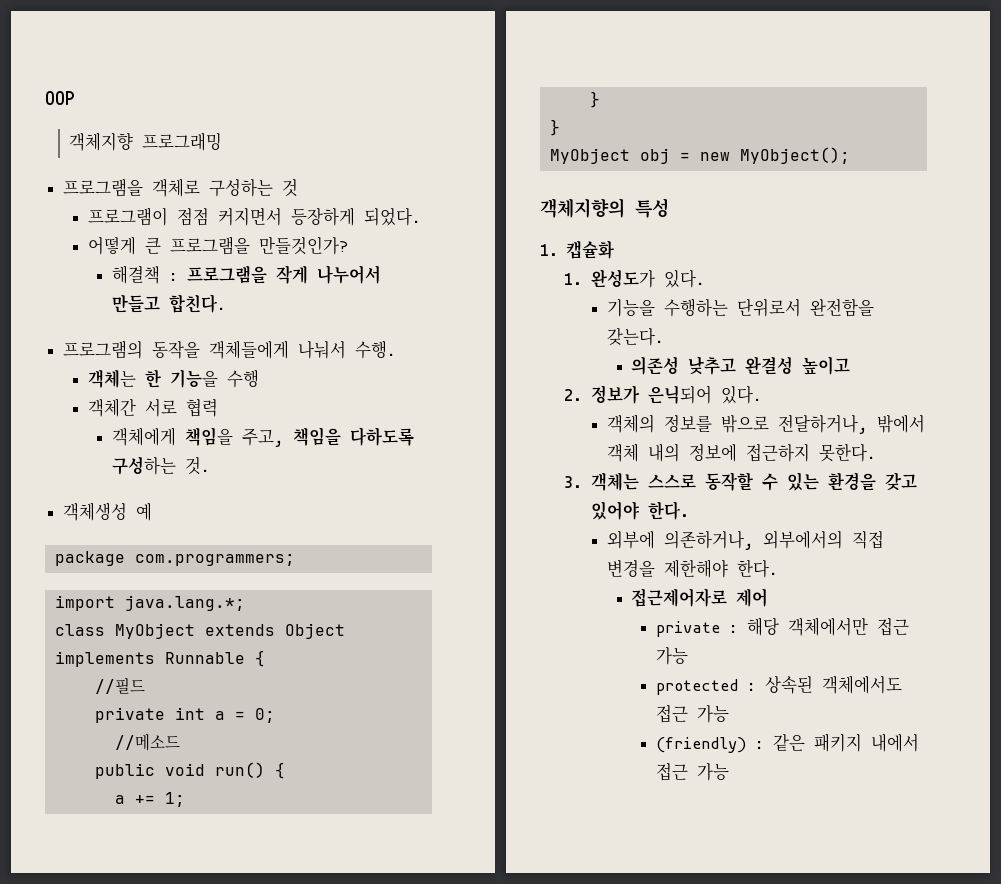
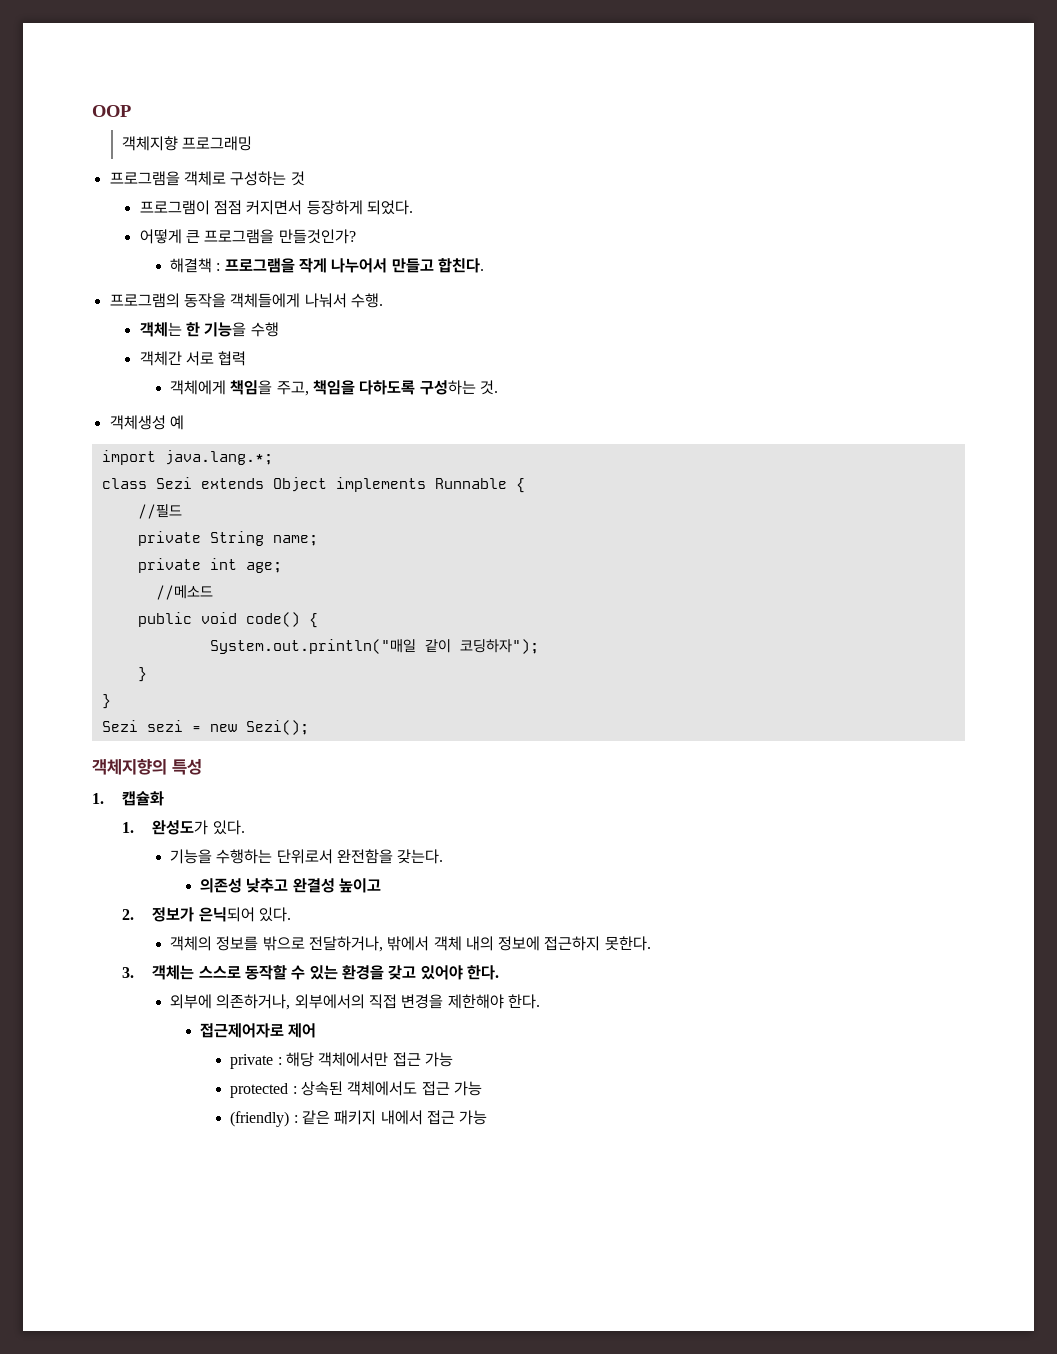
- package com.programmers;
- class MyObject extends Object implements Runnable {
+ class Sezi extends Object implements Runnable {
+ private String name;
- private int a = 0;
+ private int age;
- public void run() {
- a += 1;
+ public void code() {
+ System.out.println("매일 같이 코딩하자");
- MyObject obj = new MyObject();
+ Sezi sezi = new Sezi();

